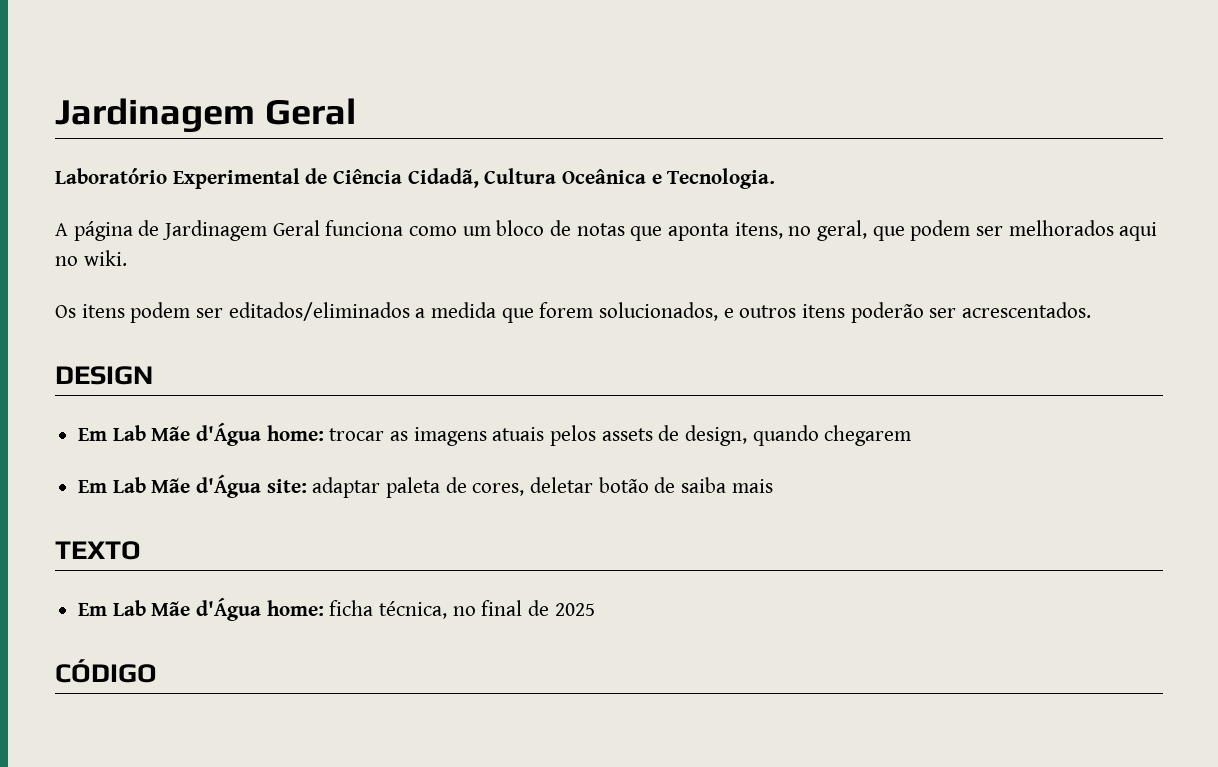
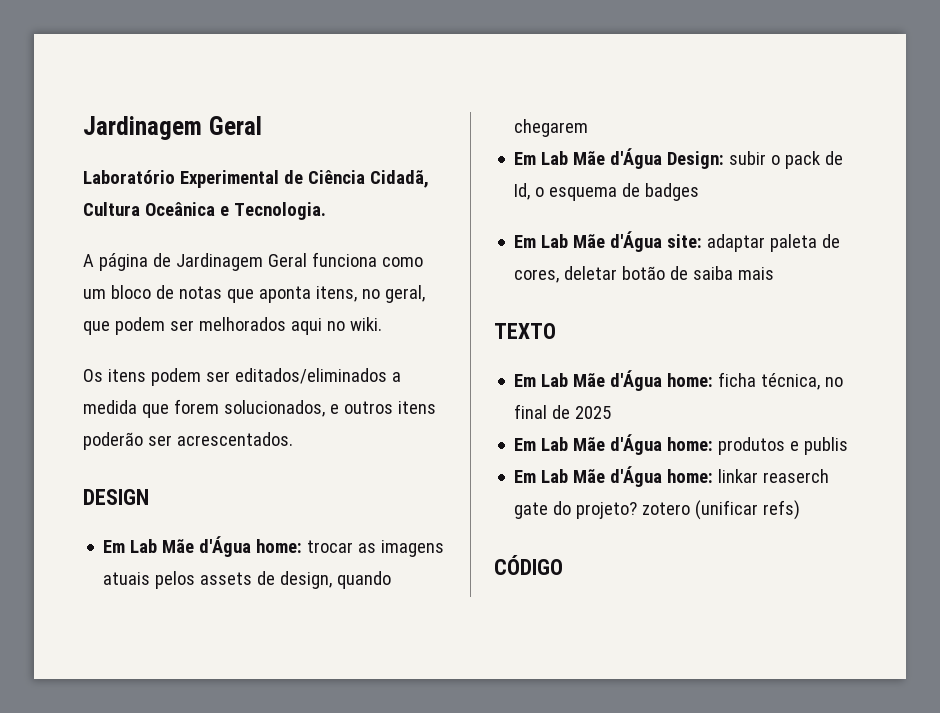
+ Em Lab Mãe d'Água Design: subir o pack de Id, o esquema de badges
+ Em Lab Mãe d'Água home: produtos e publis
+ Em Lab Mãe d'Água home: linkar reaserch gate do projeto? zotero (unificar refs)

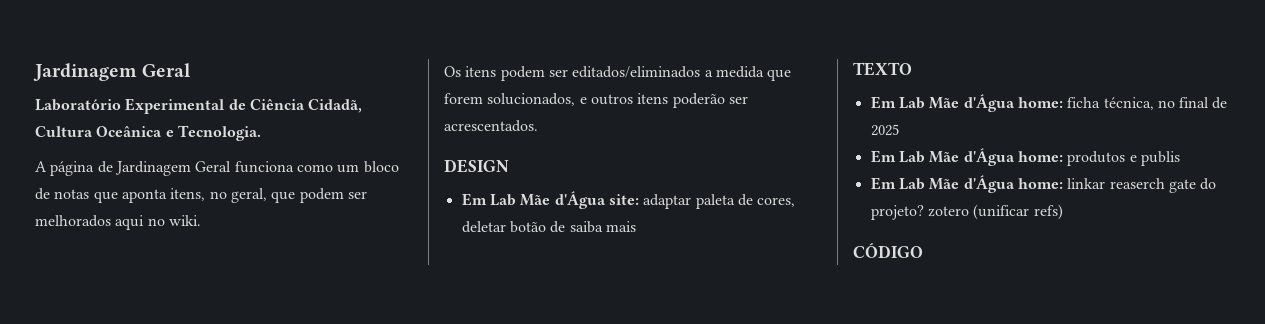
- Em Lab Mãe d'Água home: trocar as imagens atuais pelos assets de design, quando chegarem
- Em Lab Mãe d'Água Design: subir o pack de Id, o esquema de badges

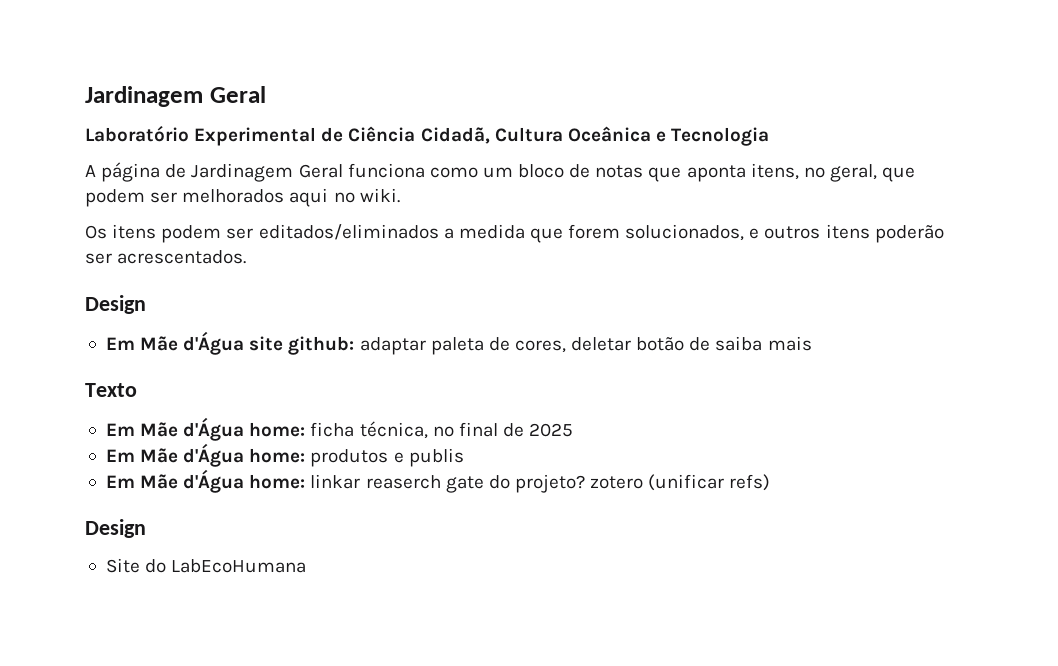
- Laboratório Experimental de Ciência Cidadã, Cultura Oceânica e Tecnologia.
+ Laboratório Experimental de Ciência Cidadã, Cultura Oceânica e Tecnologia
  Os itens podem ser editados/eliminados a medida que forem solucionados, e outros itens poderão ser acrescentados.
- DESIGN
- Em Lab Mãe d'Água site: adaptar paleta de cores, deletar botão de saiba mais
+ Design
+ Em Mãe d'Água site github: adaptar paleta de cores, deletar botão de saiba mais
- TEXTO
- Em Lab Mãe d'Água home: ficha técnica, no final de 2025
+ Texto
+ Em Mãe d'Água home: ficha técnica, no final de 2025
- Em Lab Mãe d'Água home: produtos e publis
+ Em Mãe d'Água home: produtos e publis
- Em Lab Mãe d'Água home: linkar reaserch gate do projeto? zotero (unificar refs)
- CÓDIGO
+ Em Mãe d'Água home: linkar reaserch gate do projeto? zotero (unificar refs)
+ Design
+ Site do LabEcoHumana

